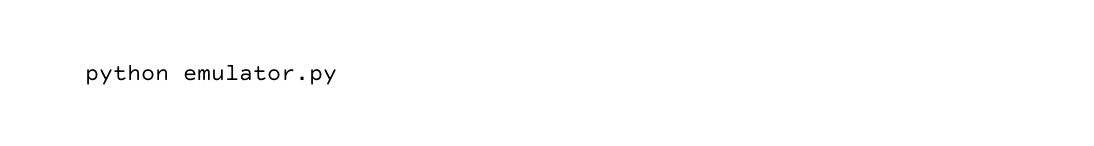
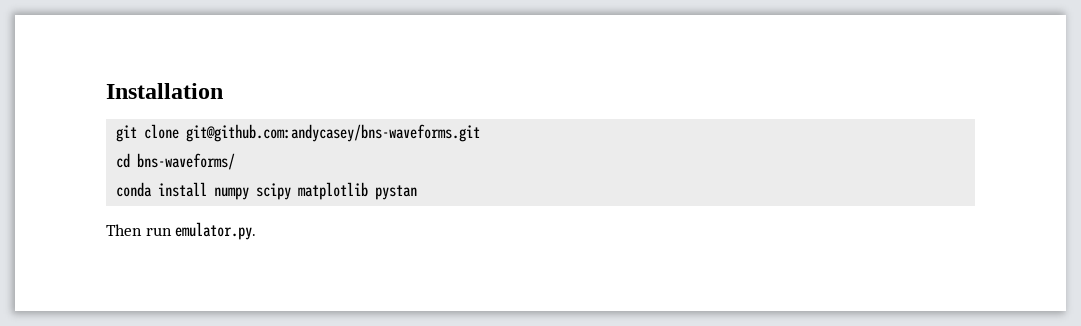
- python emulator.py
+ Installation
+ git clone git@github.com:andycasey/bns-waveforms.git
+ cd bns-waveforms/
+ conda install numpy scipy matplotlib pystan
+ Then run emulator.py.

